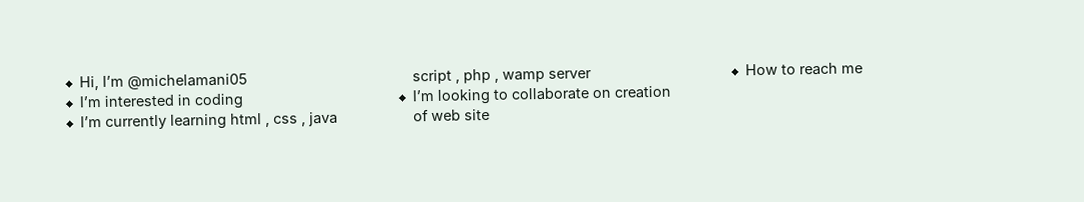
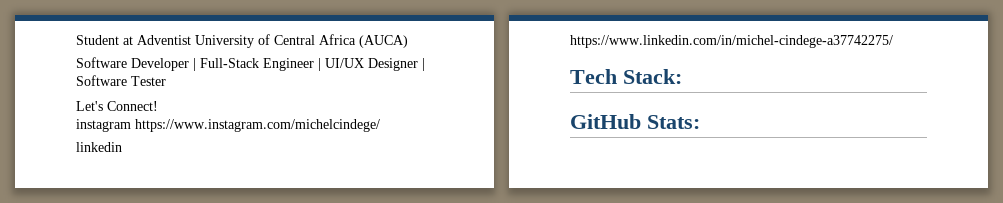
- Hi, I’m @michelamani05
- I’m interested in coding
- I’m currently learning html , css , java script , php , wamp server
- I’m looking to collaborate on creation of web site
- How to reach me
+ Student at Adventist University of Central Africa (AUCA)
+ Software Developer | Full-Stack Engineer | UI/UX Designer | Software Tester
+ Let's Connect!
+ instagram https://www.instagram.com/michelcindege/
+ linkedin https://www.linkedin.com/in/michel-cindege-a37742275/
+ Tech Stack:
+ GitHub Stats:

